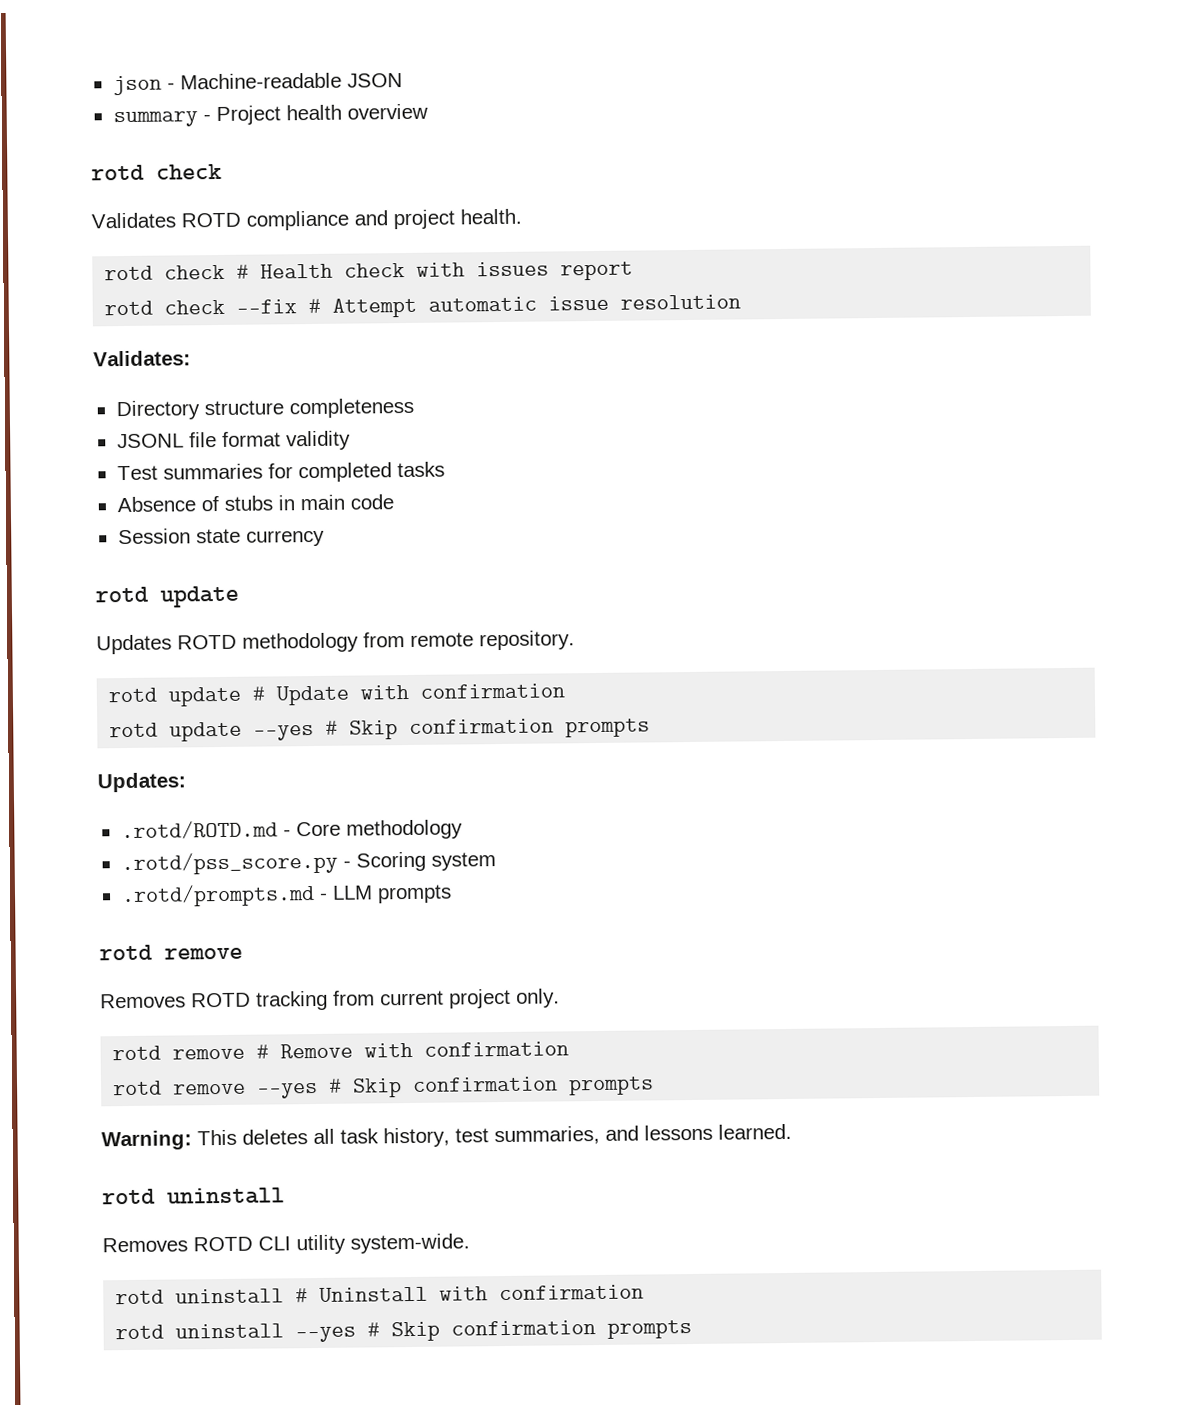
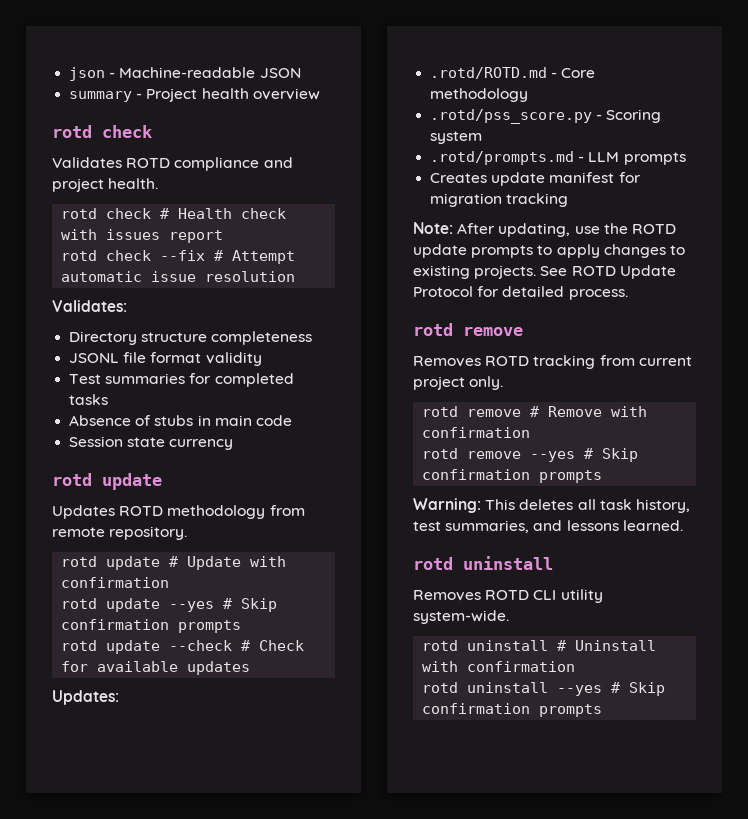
+ rotd update --check # Check for available updates
+ Creates update manifest for migration tracking
+ Note: After updating, use the ROTD update prompts to apply changes to existing projects. See ROTD Update Protocol for detailed process.

